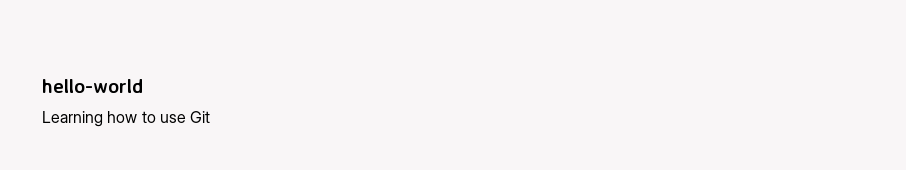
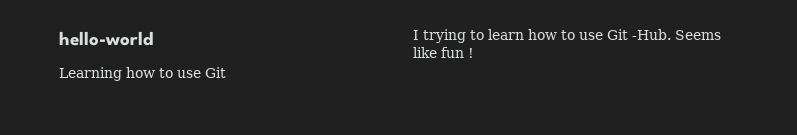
+ I trying to learn how to use Git -Hub. Seems like fun !

